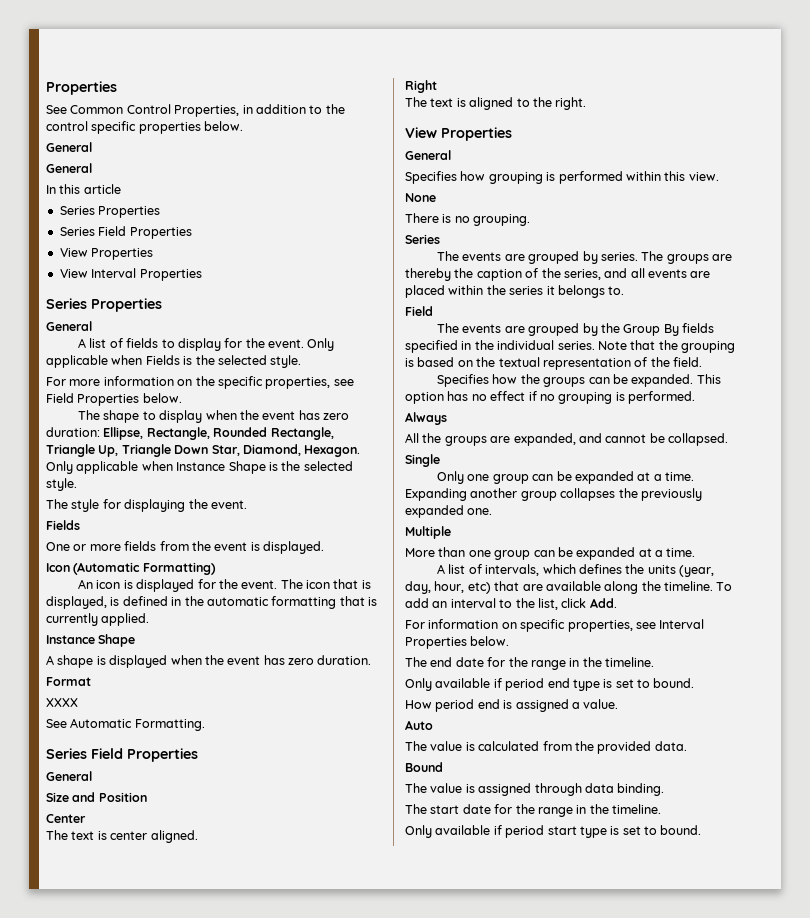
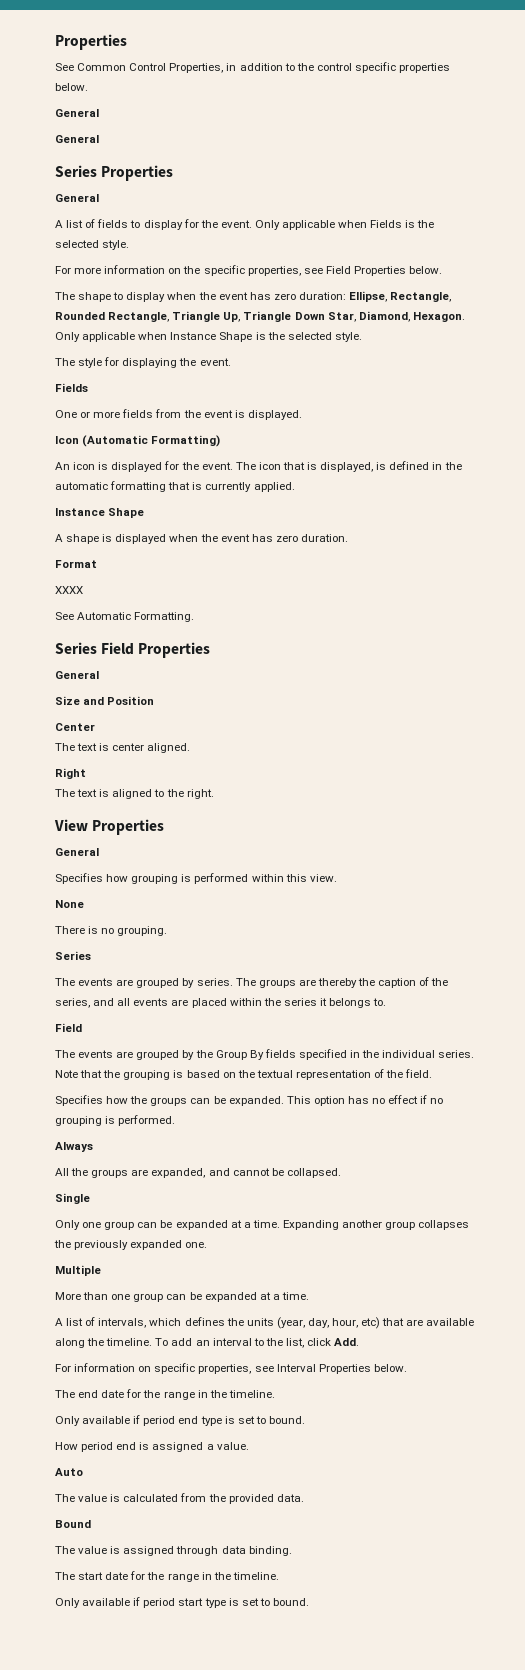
- In this article
- Series Properties
- Series Field Properties
- View Properties
- View Interval Properties

